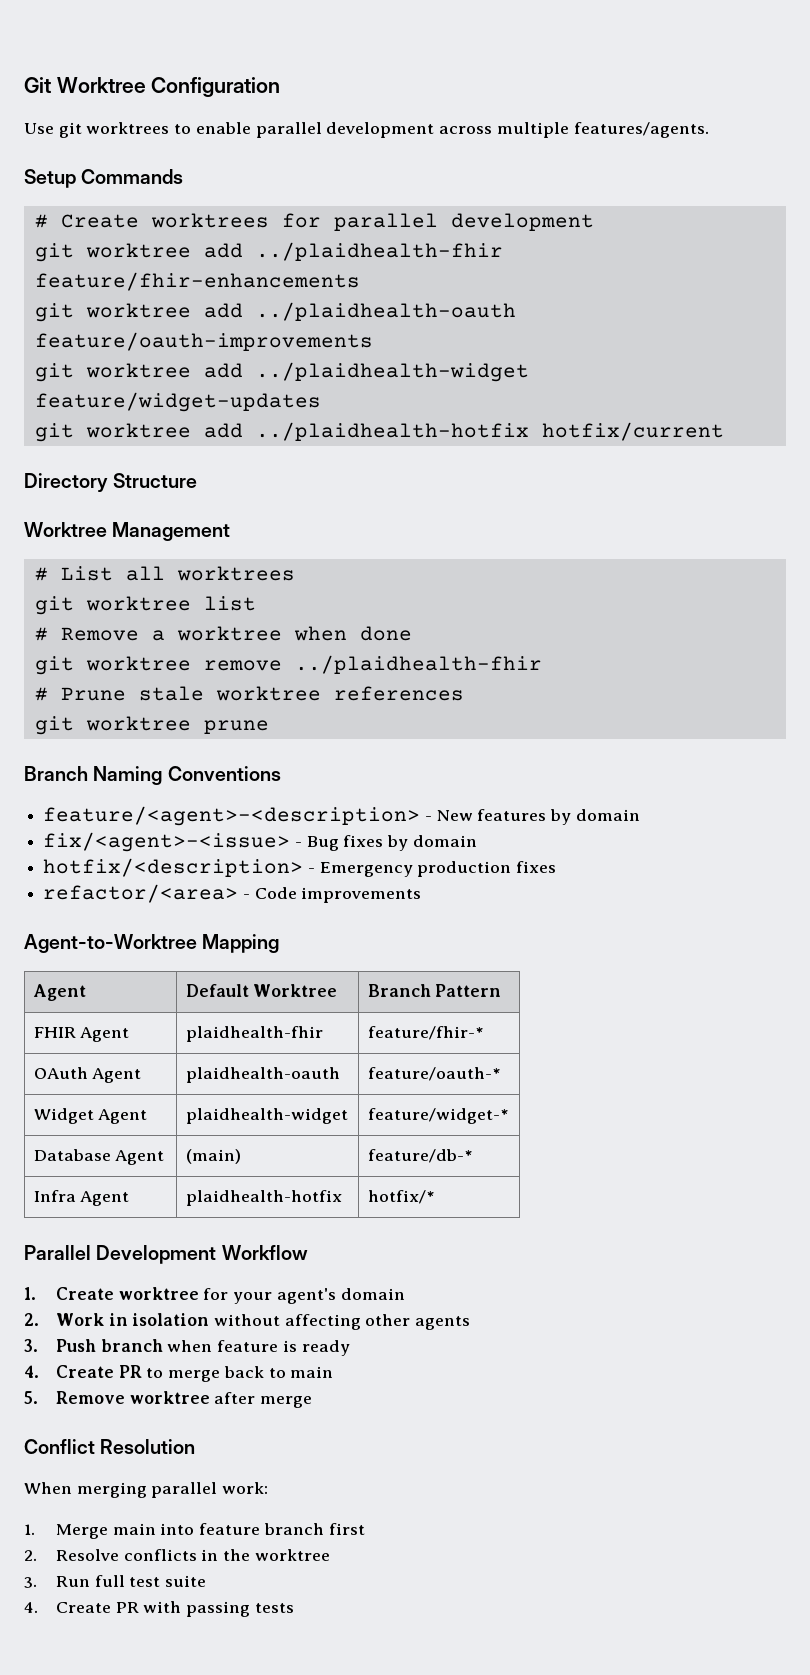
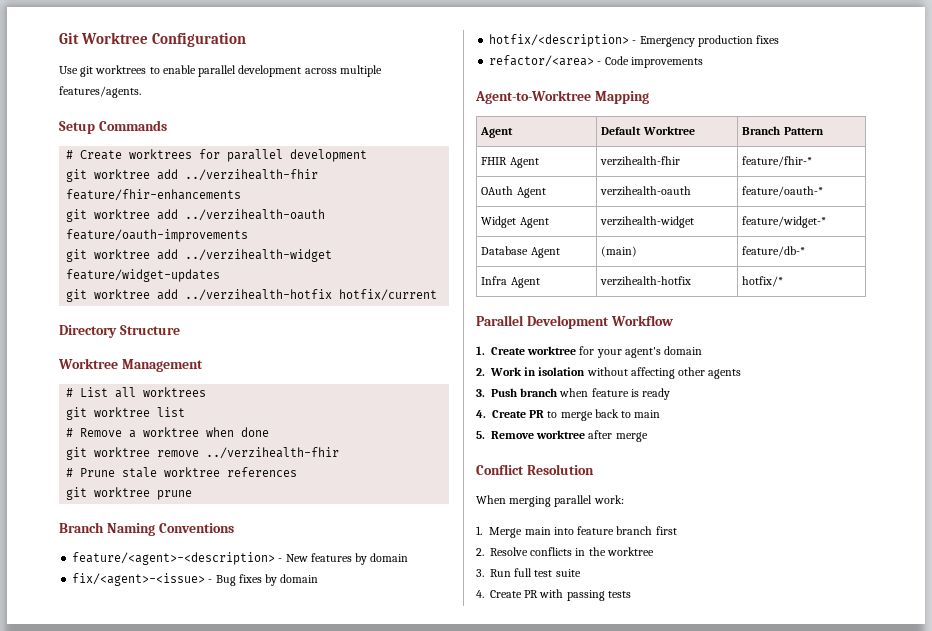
- git worktree add ../plaidhealth-fhir feature/fhir-enhancements
+ git worktree add ../verzihealth-fhir feature/fhir-enhancements
- git worktree add ../plaidhealth-oauth feature/oauth-improvements
+ git worktree add ../verzihealth-oauth feature/oauth-improvements
- git worktree add ../plaidhealth-widget feature/widget-updates
+ git worktree add ../verzihealth-widget feature/widget-updates
- git worktree add ../plaidhealth-hotfix hotfix/current
+ git worktree add ../verzihealth-hotfix hotfix/current
- git worktree remove ../plaidhealth-fhir
+ git worktree remove ../verzihealth-fhir
- FHIR Agent | plaidhealth-fhir | feature/fhir-*
+ FHIR Agent | verzihealth-fhir | feature/fhir-*
- OAuth Agent | plaidhealth-oauth | feature/oauth-*
+ OAuth Agent | verzihealth-oauth | feature/oauth-*
- Widget Agent | plaidhealth-widget | feature/widget-*
+ Widget Agent | verzihealth-widget | feature/widget-*
- Infra Agent | plaidhealth-hotfix | hotfix/*
+ Infra Agent | verzihealth-hotfix | hotfix/*

